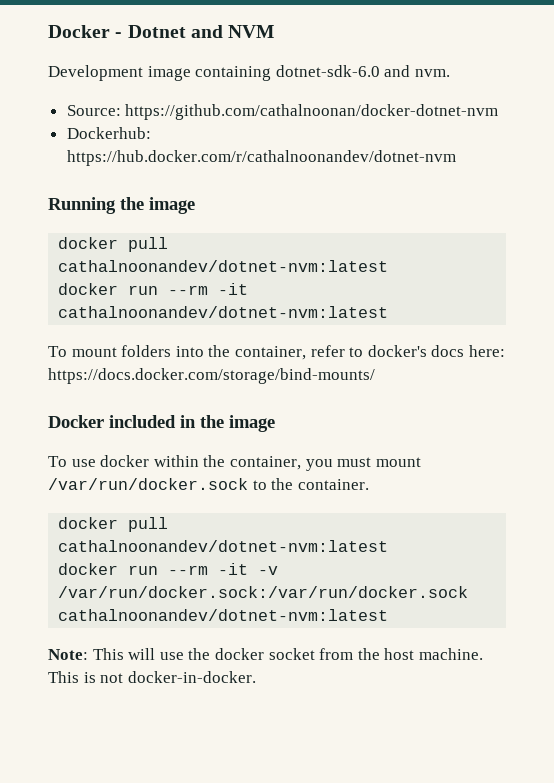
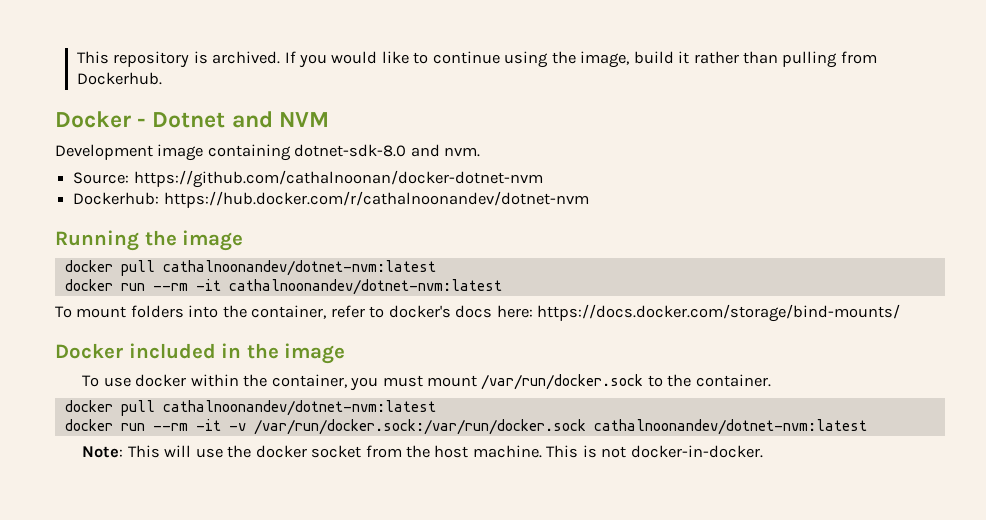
+ This repository is archived. If you would like to continue using the image, build it rather than pulling from Dockerhub.
- Development image containing dotnet-sdk-6.0 and nvm.
+ Development image containing dotnet-sdk-8.0 and nvm.

